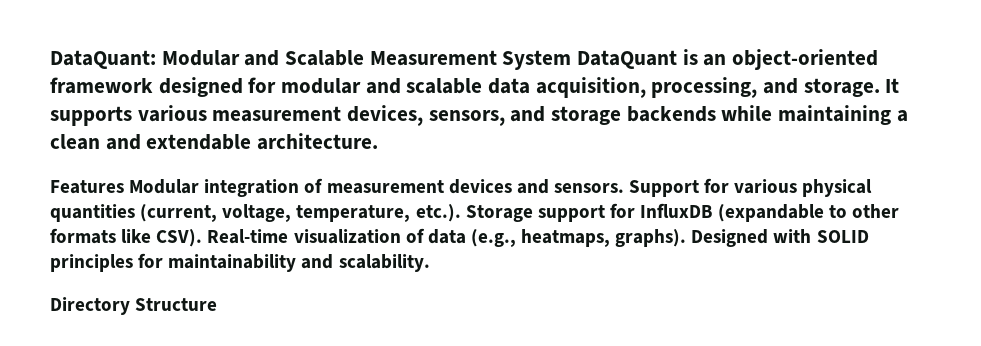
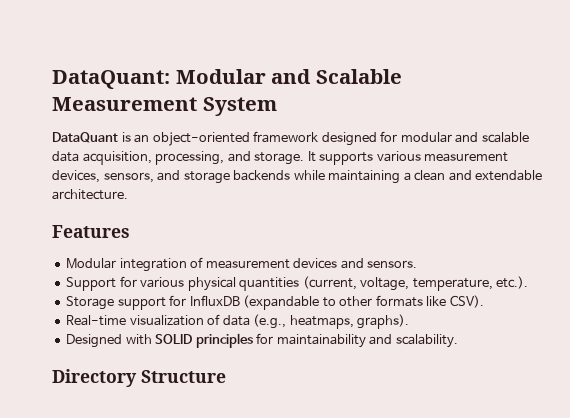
- DataQuant: Modular and Scalable Measurement System DataQuant is an object-oriented framework designed for modular and scalable data acquisition, processing, and storage.
+ DataQuant: Modular and Scalable Measurement System
+ DataQuant is an object-oriented framework designed for modular and scalable data acquisition, processing, and storage.
- Features Modular integration of measurement devices and sensors. Support for various physical quantities (current, voltage, temperature, etc.). Storage support for InfluxDB (expandable to other formats like CSV). Real-time visualization of data (e.g., heatmaps, graphs). Designed with SOLID principles for maintainability and scalability.
+ Features
+ Modular integration of measurement devices and sensors.
+ Support for various physical quantities (current, voltage, temperature, etc.).
+ Storage support for InfluxDB (expandable to other formats like CSV).
+ Real-time visualization of data (e.g., heatmaps, graphs).
+ Designed with SOLID principles for maintainability and scalability.

